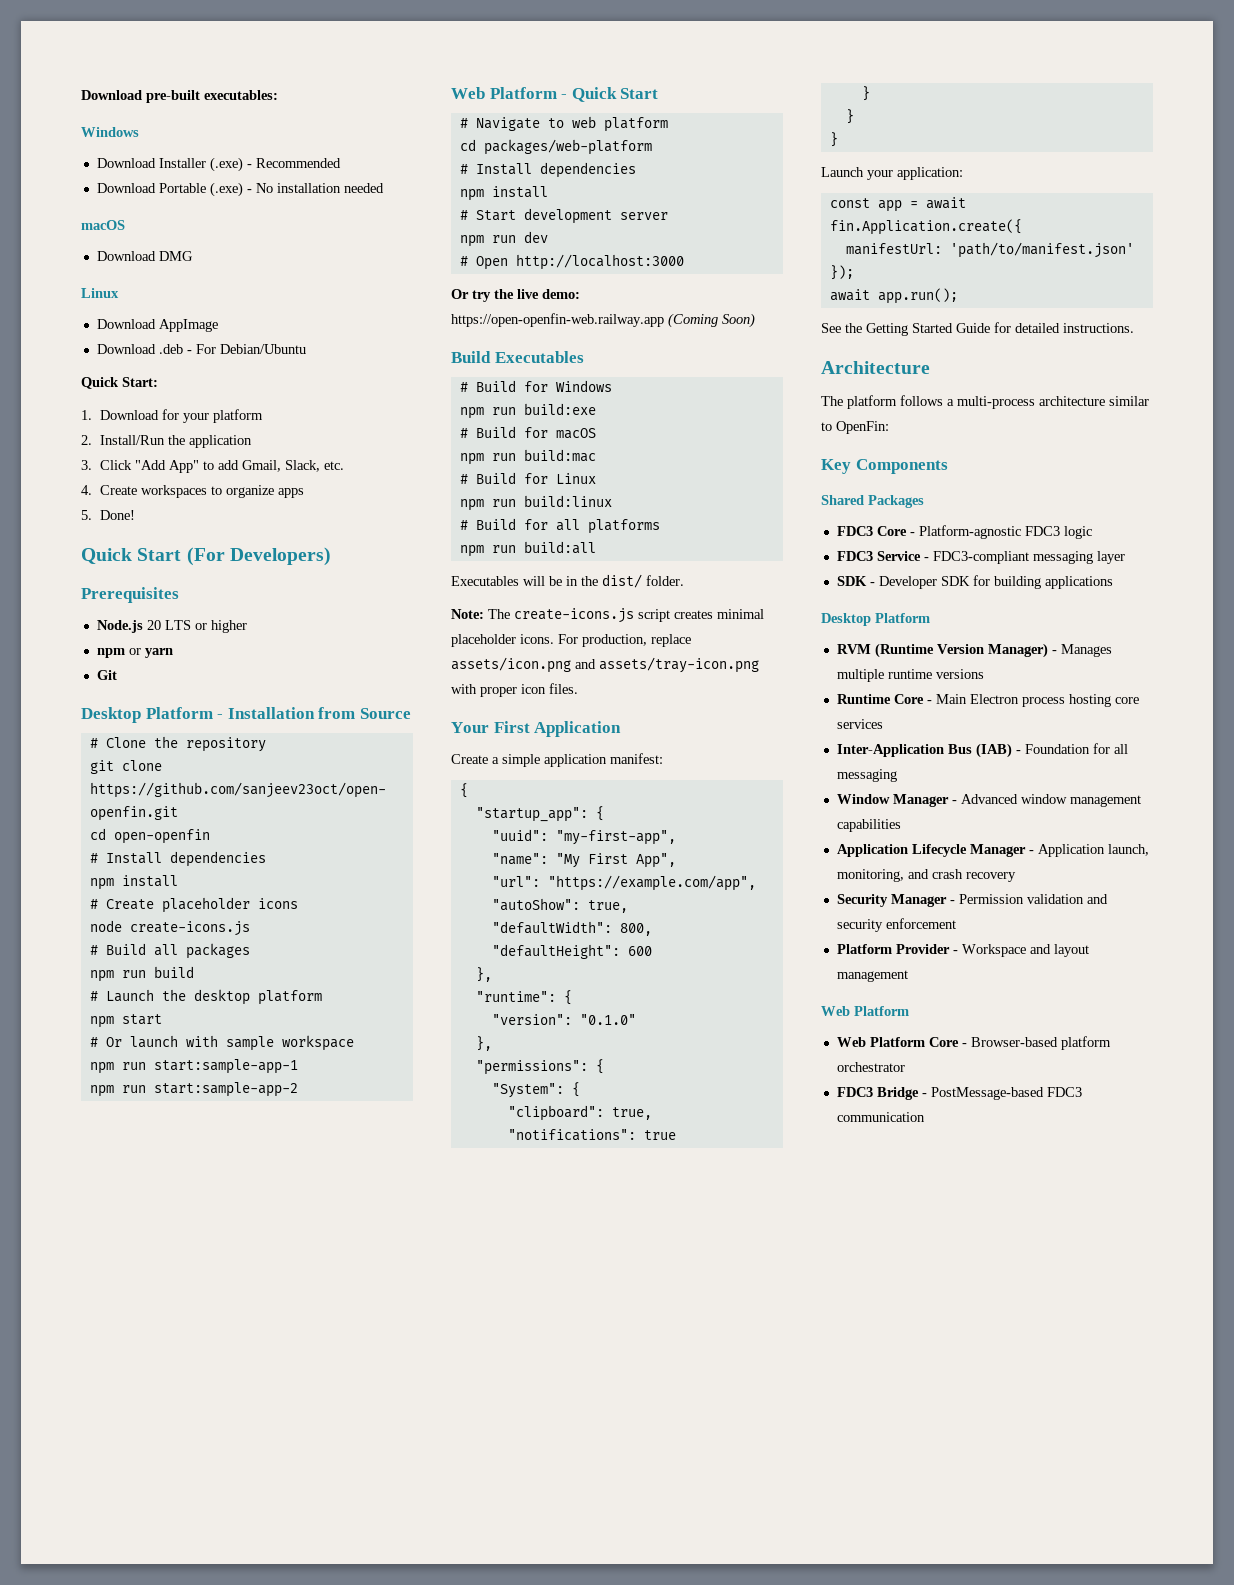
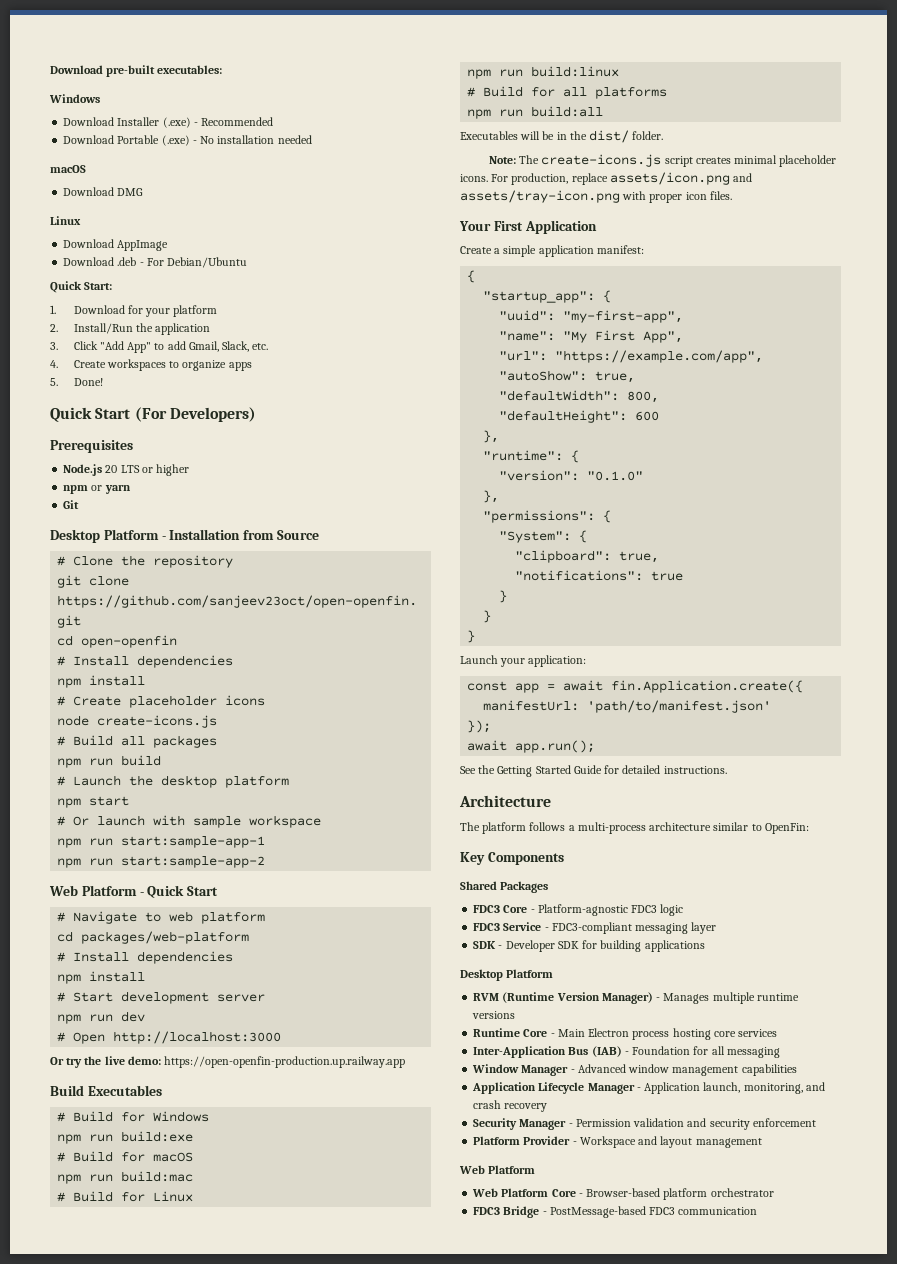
- Or try the live demo: https://open-openfin-web.railway.app (Coming Soon)
+ Or try the live demo: https://open-openfin-production.up.railway.app

